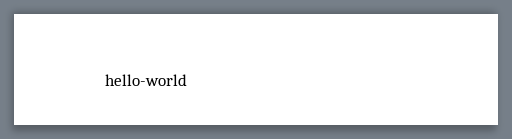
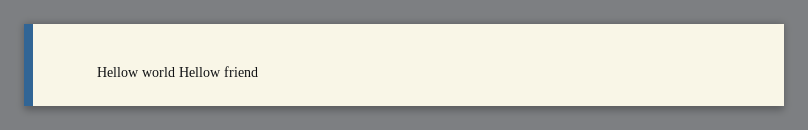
- hello-world
+ Hellow world Hellow friend

